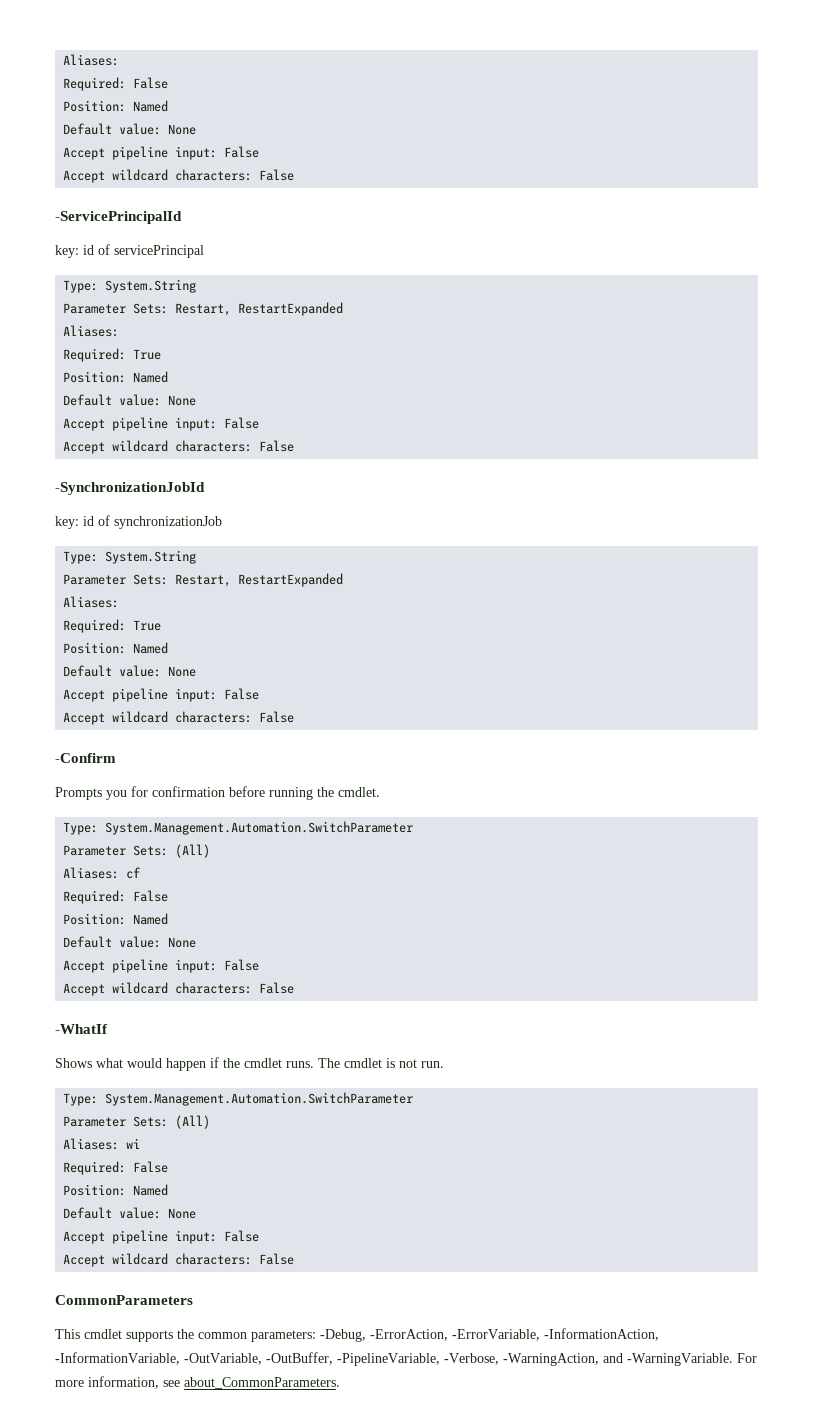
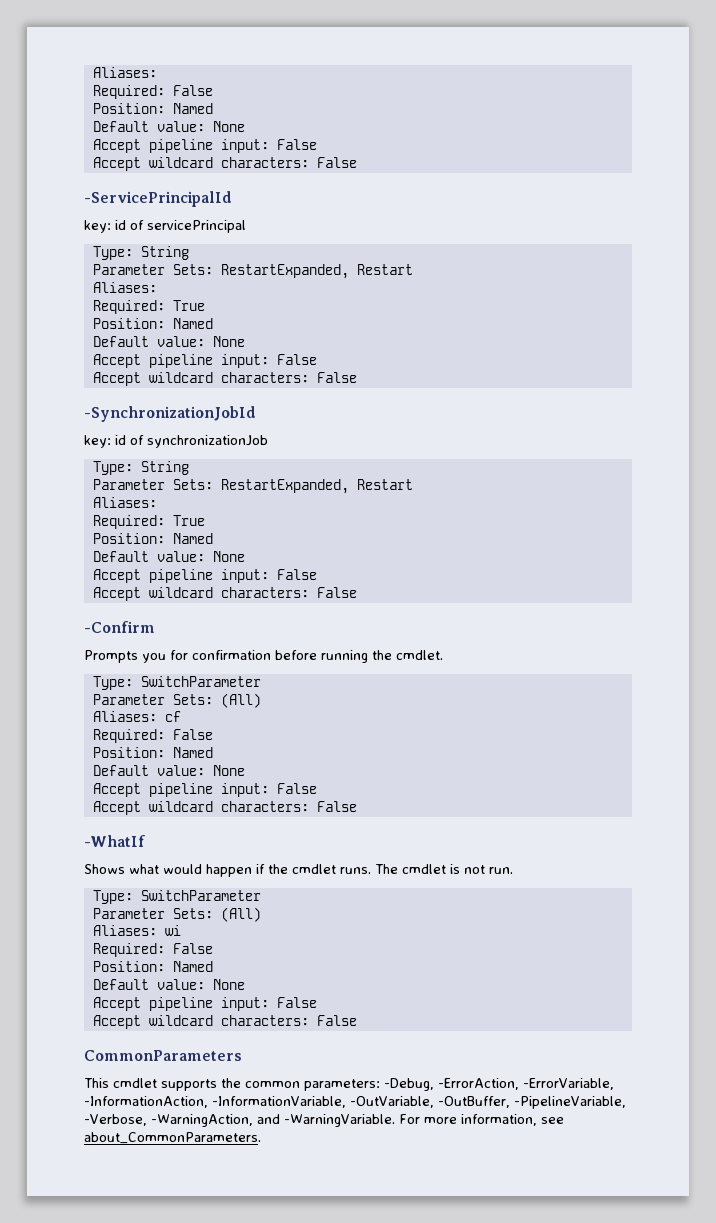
  key: id of servicePrincipal
- Type: System.String
- Parameter Sets: Restart, RestartExpanded
+ Type: String
+ Parameter Sets: RestartExpanded, Restart
  key: id of synchronizationJob
- Type: System.String
- Parameter Sets: Restart, RestartExpanded
+ Type: String
+ Parameter Sets: RestartExpanded, Restart
  Prompts you for confirmation before running the cmdlet.
- Type: System.Management.Automation.SwitchParameter
+ Type: SwitchParameter
  The cmdlet is not run.
- Type: System.Management.Automation.SwitchParameter
+ Type: SwitchParameter

